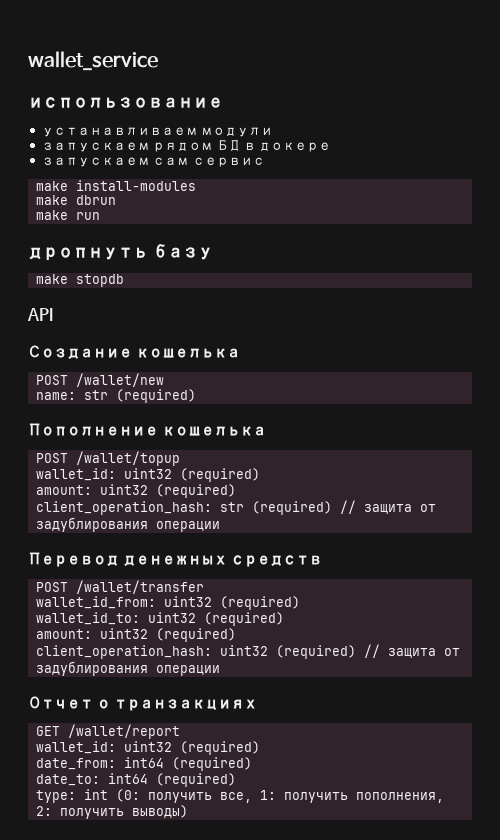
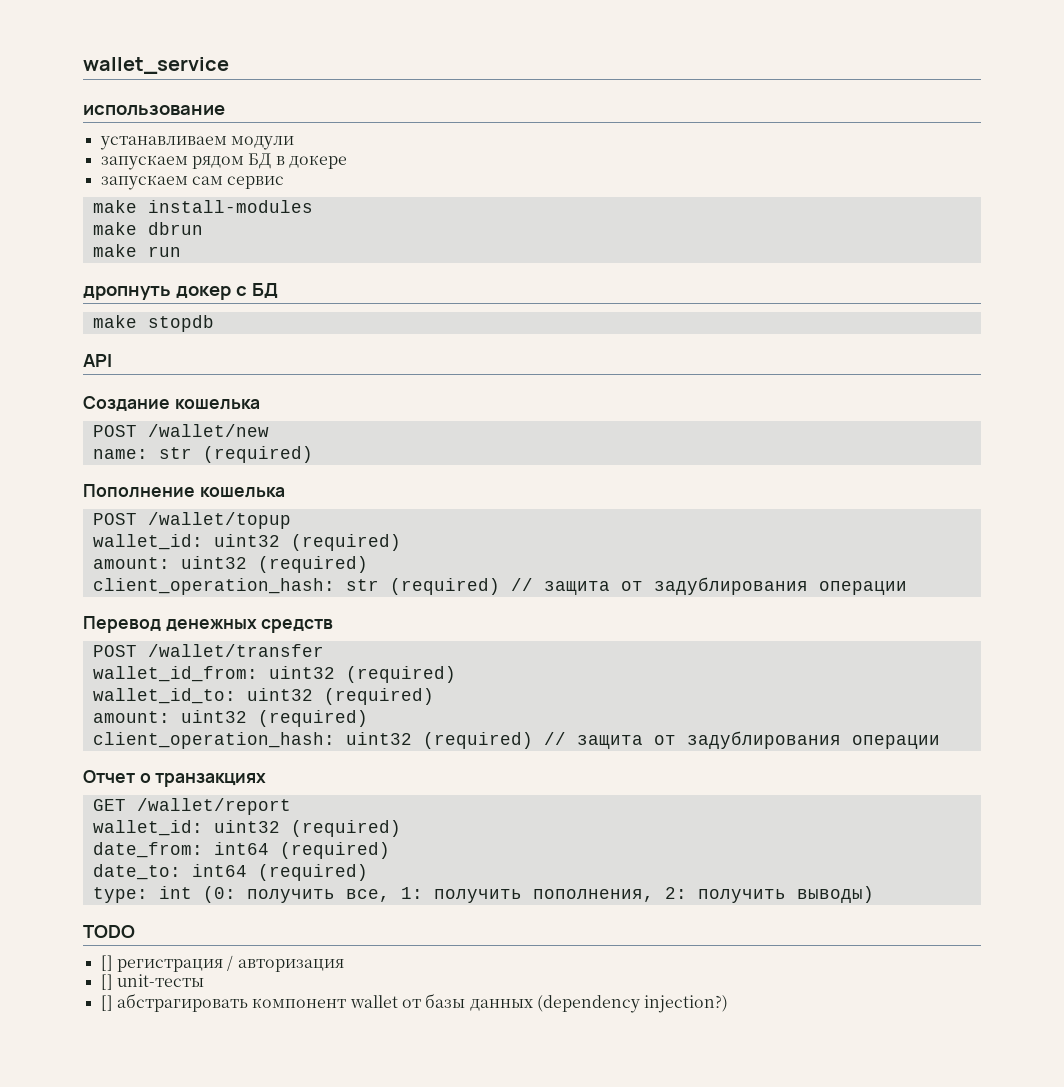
- дропнуть базу
+ дропнуть докер с БД
+ TODO
+ [] регистрация / авторизация
+ [] unit-тесты
+ [] абстрагировать компонент wallet от базы данных (dependency injection?)

